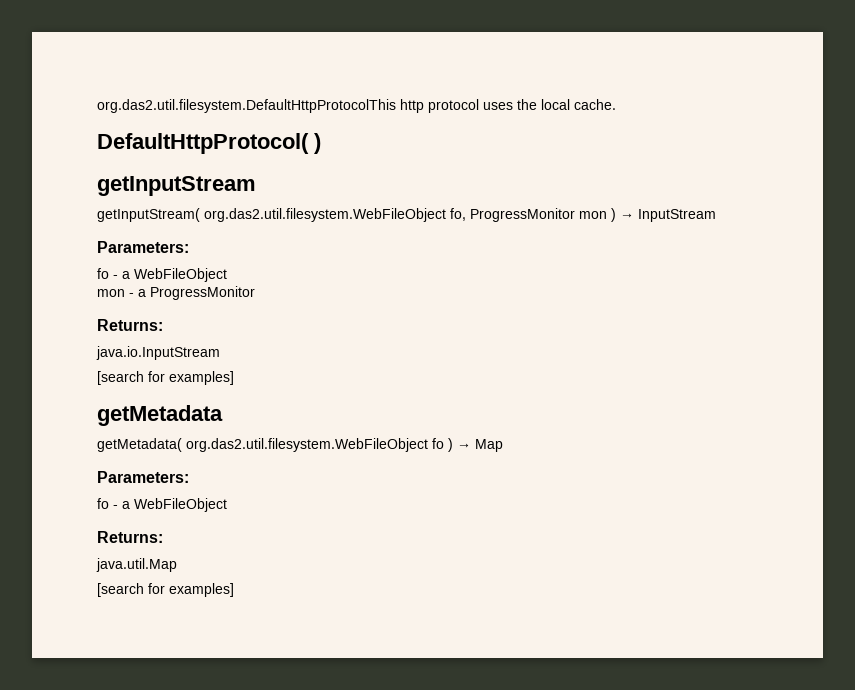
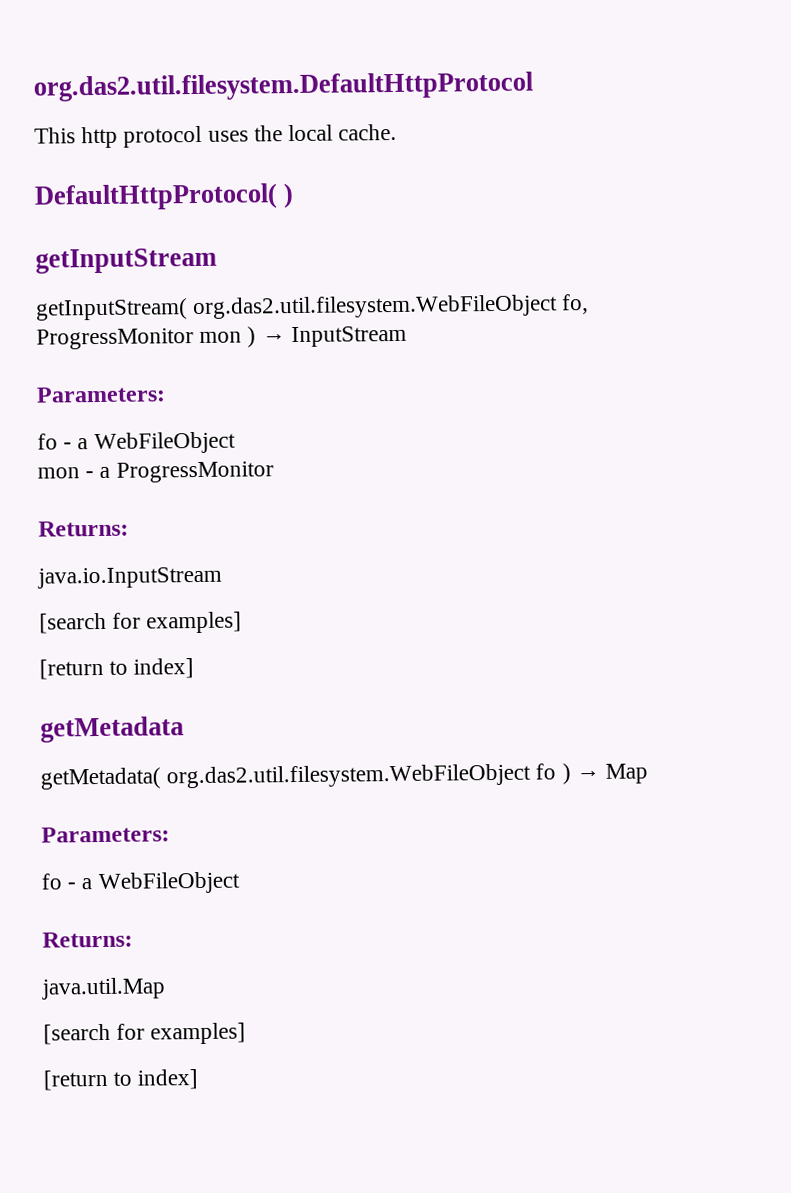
- org.das2.util.filesystem.DefaultHttpProtocolThis http protocol uses the local cache.
+ org.das2.util.filesystem.DefaultHttpProtocol
+ This http protocol uses the local cache.
  java.io.InputStream
  [search for examples]
+ [return to index]
  java.util.Map
  [search for examples]
+ [return to index]

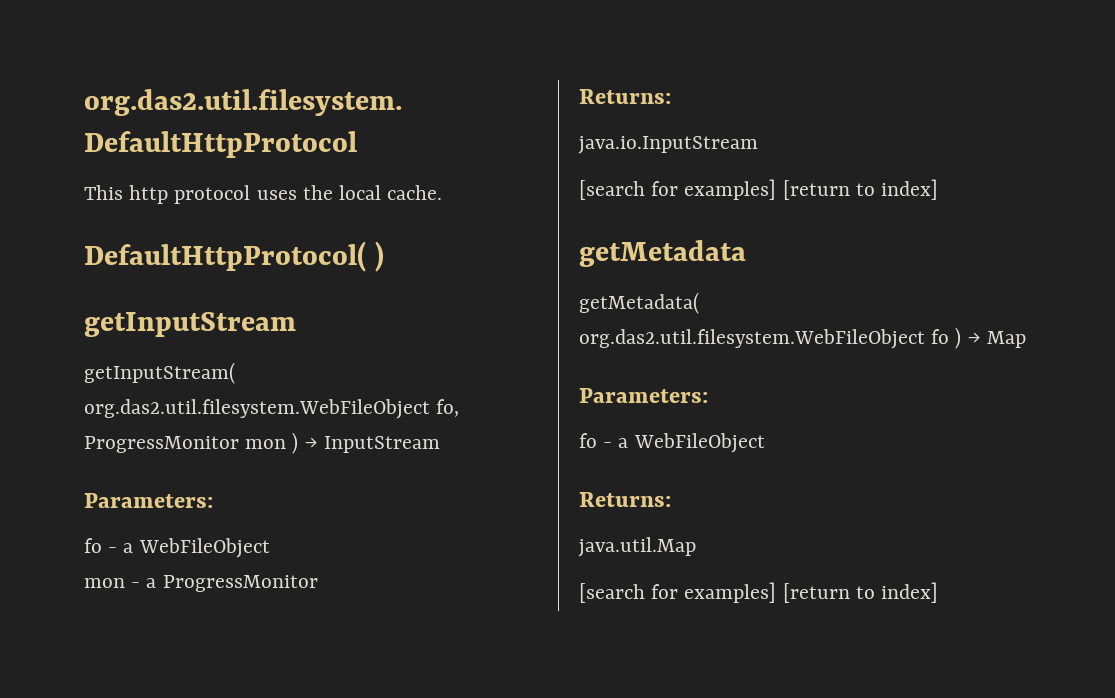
  java.io.InputStream
- [search for examples]
- [return to index]
+ [search for examples] [return to index]
  java.util.Map
- [search for examples]
- [return to index]
+ [search for examples] [return to index]

